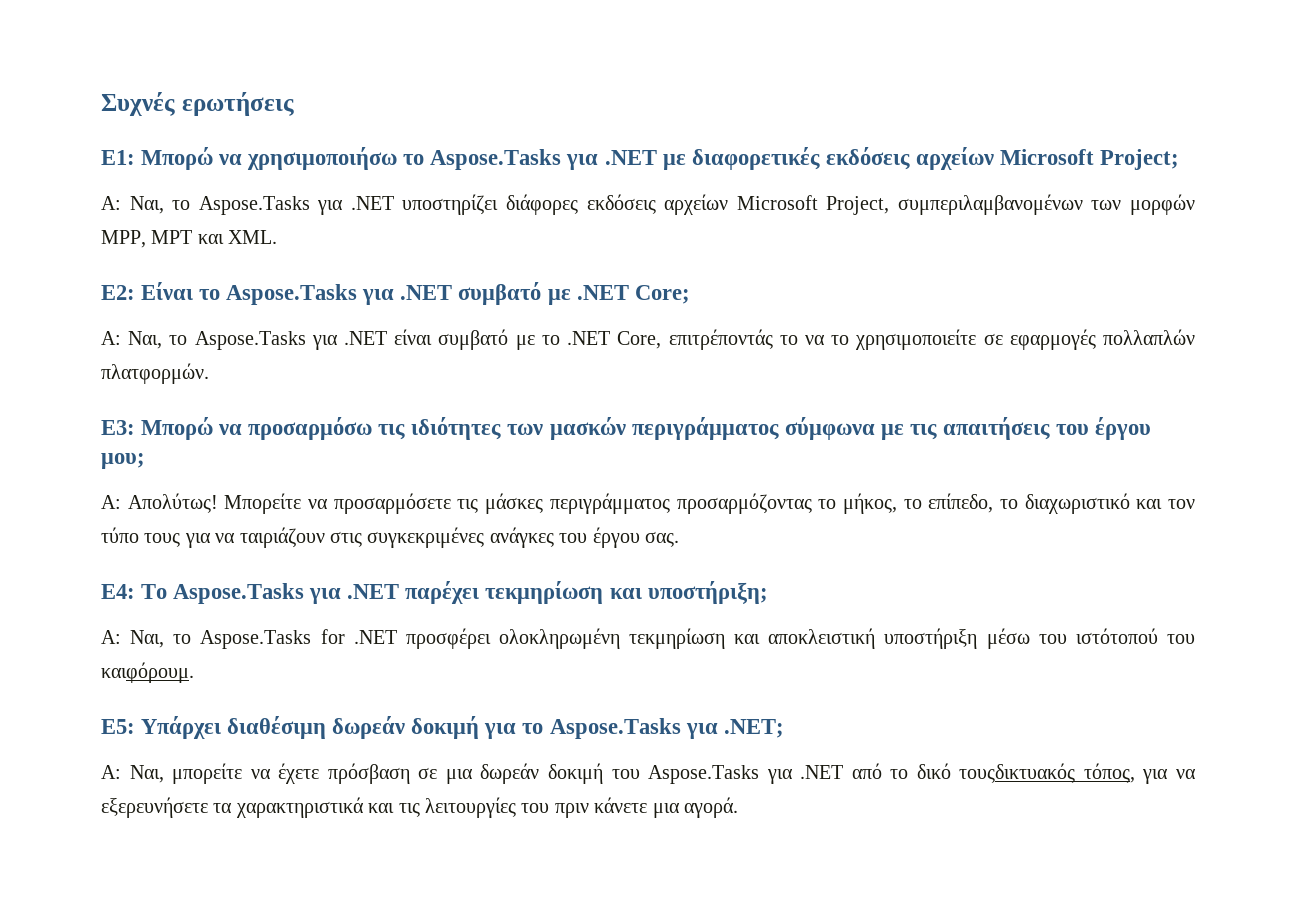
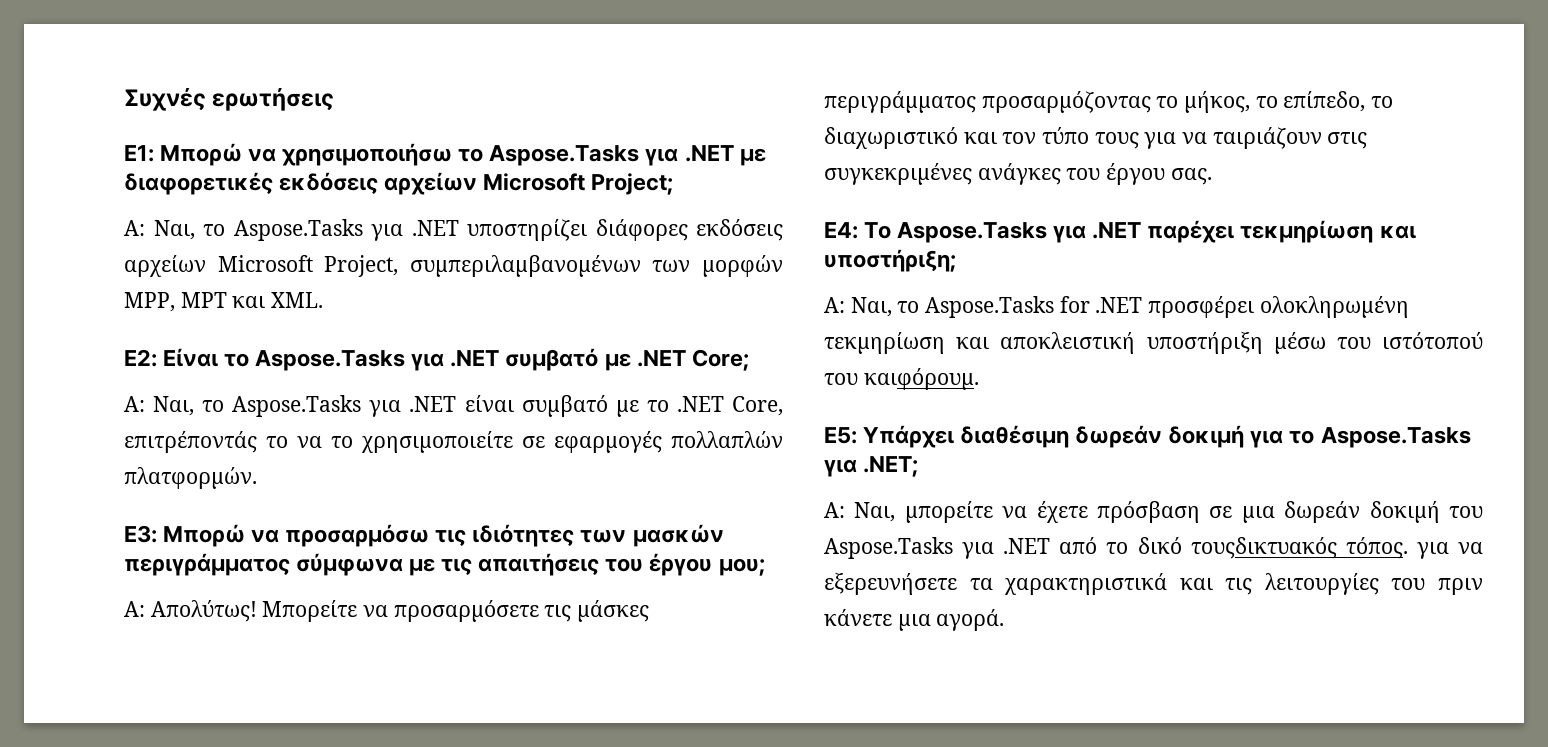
- Α: Ναι, μπορείτε να έχετε πρόσβαση σε μια δωρεάν δοκιμή του Aspose.Tasks για .NET από το δικό τουςδικτυακός τόπος, για να εξερευνήσετε τα χαρακτηριστικά και τις λειτουργίες του πριν κάνετε μια αγορά.
+ Α: Ναι, μπορείτε να έχετε πρόσβαση σε μια δωρεάν δοκιμή του Aspose.Tasks για .NET από το δικό τουςδικτυακός τόπος. για να εξερευνήσετε τα χαρακτηριστικά και τις λειτουργίες του πριν κάνετε μια αγορά.

